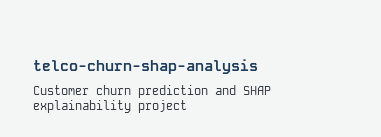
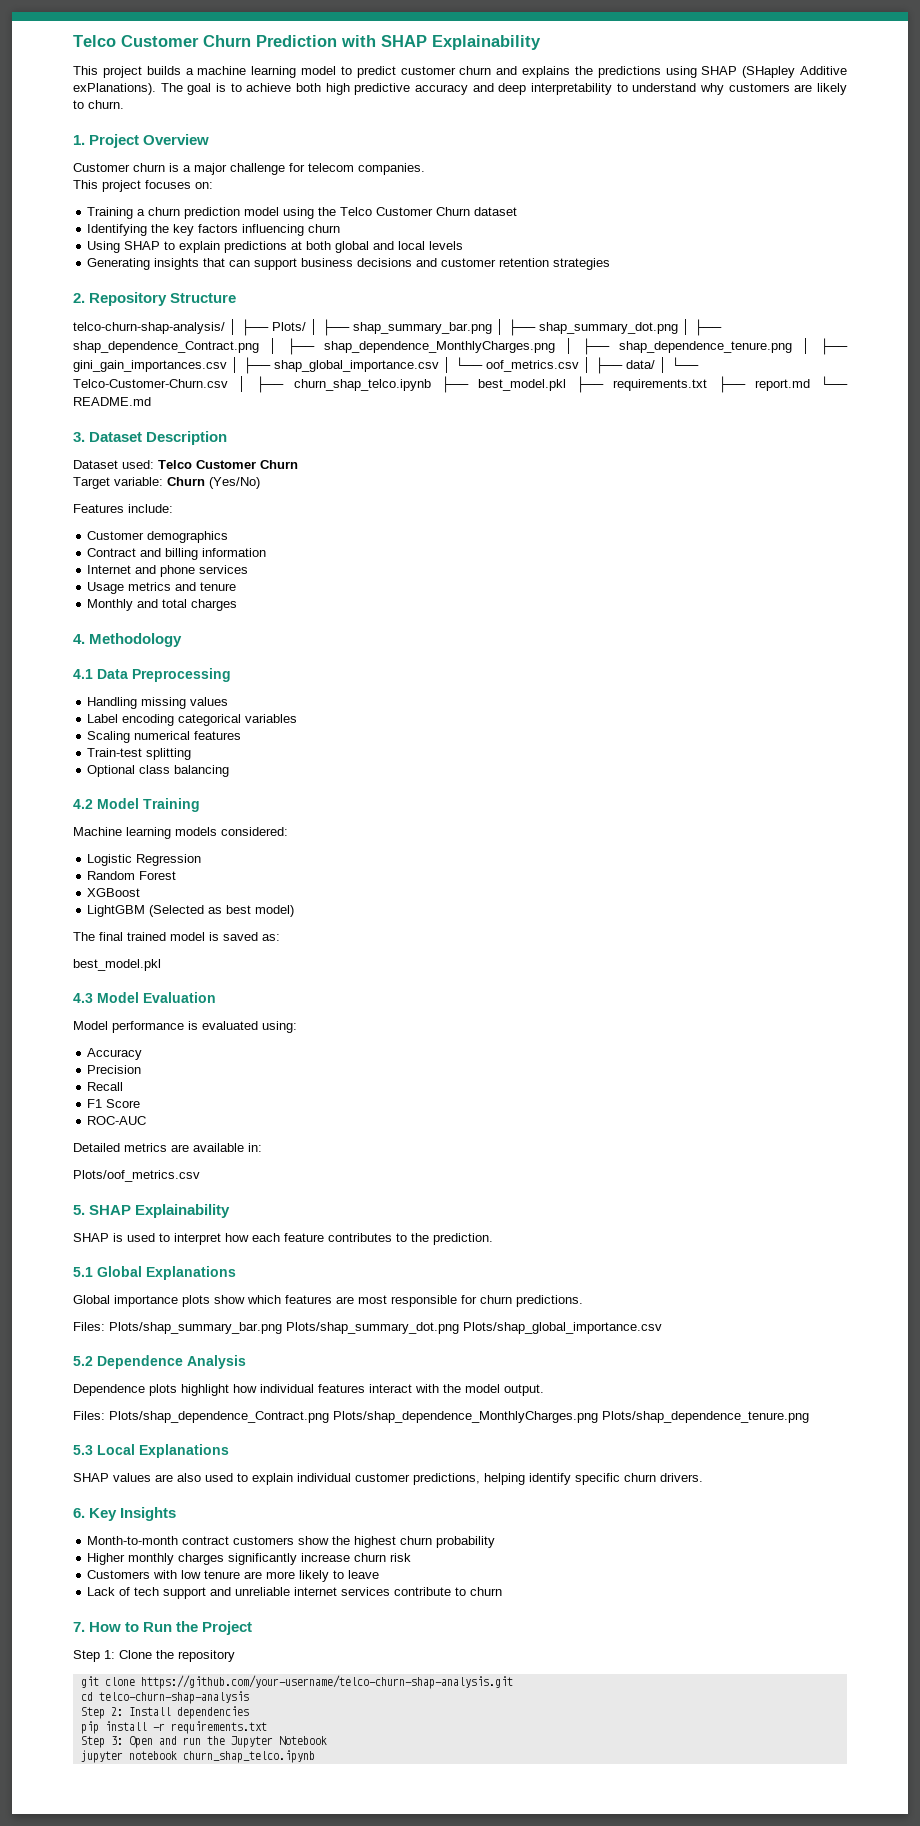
- telco-churn-shap-analysis
- Customer churn prediction and SHAP explainability project
+ Telco Customer Churn Prediction with SHAP Explainability
+ This project builds a machine learning model to predict customer churn and explains the predictions using SHAP (SHapley Additive exPlanations). The goal is to achieve both high predictive accuracy and deep interpretability to understand why customers are likely to churn.
+ 1. Project Overview
+ Customer churn is a major challenge for telecom companies.
+ This project focuses on:
+ Training a churn prediction model using the Telco Customer Churn dataset
+ Identifying the key factors influencing churn
+ Using SHAP to explain predictions at both global and local levels
+ Generating insights that can support business decisions and customer retention strategies
+ 2. Repository Structure
+ telco-churn-shap-analysis/ │ ├── Plots/ │ ├── shap_summary_bar.png │ ├── shap_summary_dot.png │ ├── shap_dependence_Contract.png │ ├── shap_dependence_MonthlyCharges.png │ ├── shap_dependence_tenure.png │ ├── gini_gain_importances.csv │ ├── shap_global_importance.csv │ └── oof_metrics.csv │ ├── data/ │ └── Telco-Customer-Churn.csv │ ├── churn_shap_telco.ipynb ├── best_model.pkl ├── requirements.txt ├── report.md └── README.md
+ 3. Dataset Description
+ Dataset used: Telco Customer Churn
+ Target variable: Churn (Yes/No)
+ Features include:
+ Customer demographics
+ Contract and billing information
+ Internet and phone services
+ Usage metrics and tenure
+ Monthly and total charges
+ 4. Methodology
+ 4.1 Data Preprocessing
+ Handling missing values
+ Label encoding categorical variables
+ Scaling numerical features
+ Train-test splitting
+ Optional class balancing
+ 4.2 Model Training
+ Machine learning models considered:
+ Logistic Regression
+ Random Forest
+ XGBoost
+ LightGBM (Selected as best model)
+ The final trained model is saved as:
+ best_model.pkl
+ 4.3 Model Evaluation
+ Model performance is evaluated using:
+ Accuracy
+ Precision
+ Recall
+ F1 Score
+ ROC-AUC
+ Detailed metrics are available in:
+ Plots/oof_metrics.csv
+ 5. SHAP Explainability
+ SHAP is used to interpret how each feature contributes to the prediction.
+ 5.1 Global Explanations
+ Global importance plots show which features are most responsible for churn predictions.
+ Files: Plots/shap_summary_bar.png Plots/shap_summary_dot.png Plots/shap_global_importance.csv
+ 5.2 Dependence Analysis
+ Dependence plots highlight how individual features interact with the model output.
+ Files: Plots/shap_dependence_Contract.png Plots/shap_dependence_MonthlyCharges.png Plots/shap_dependence_tenure.png
+ 5.3 Local Explanations
+ SHAP values are also used to explain individual customer predictions, helping identify specific churn drivers.
+ 6. Key Insights
+ Month-to-month contract customers show the highest churn probability
+ Higher monthly charges significantly increase churn risk
+ Customers with low tenure are more likely to leave
+ Lack of tech support and unreliable internet services contribute to churn
+ 7. How to Run the Project
+ Step 1: Clone the repository
+ git clone https://github.com/your-username/telco-churn-shap-analysis.git
+ cd telco-churn-shap-analysis
+ Step 2: Install dependencies
+ pip install -r requirements.txt
+ Step 3: Open and run the Jupyter Notebook
+ jupyter notebook churn_shap_telco.ipynb

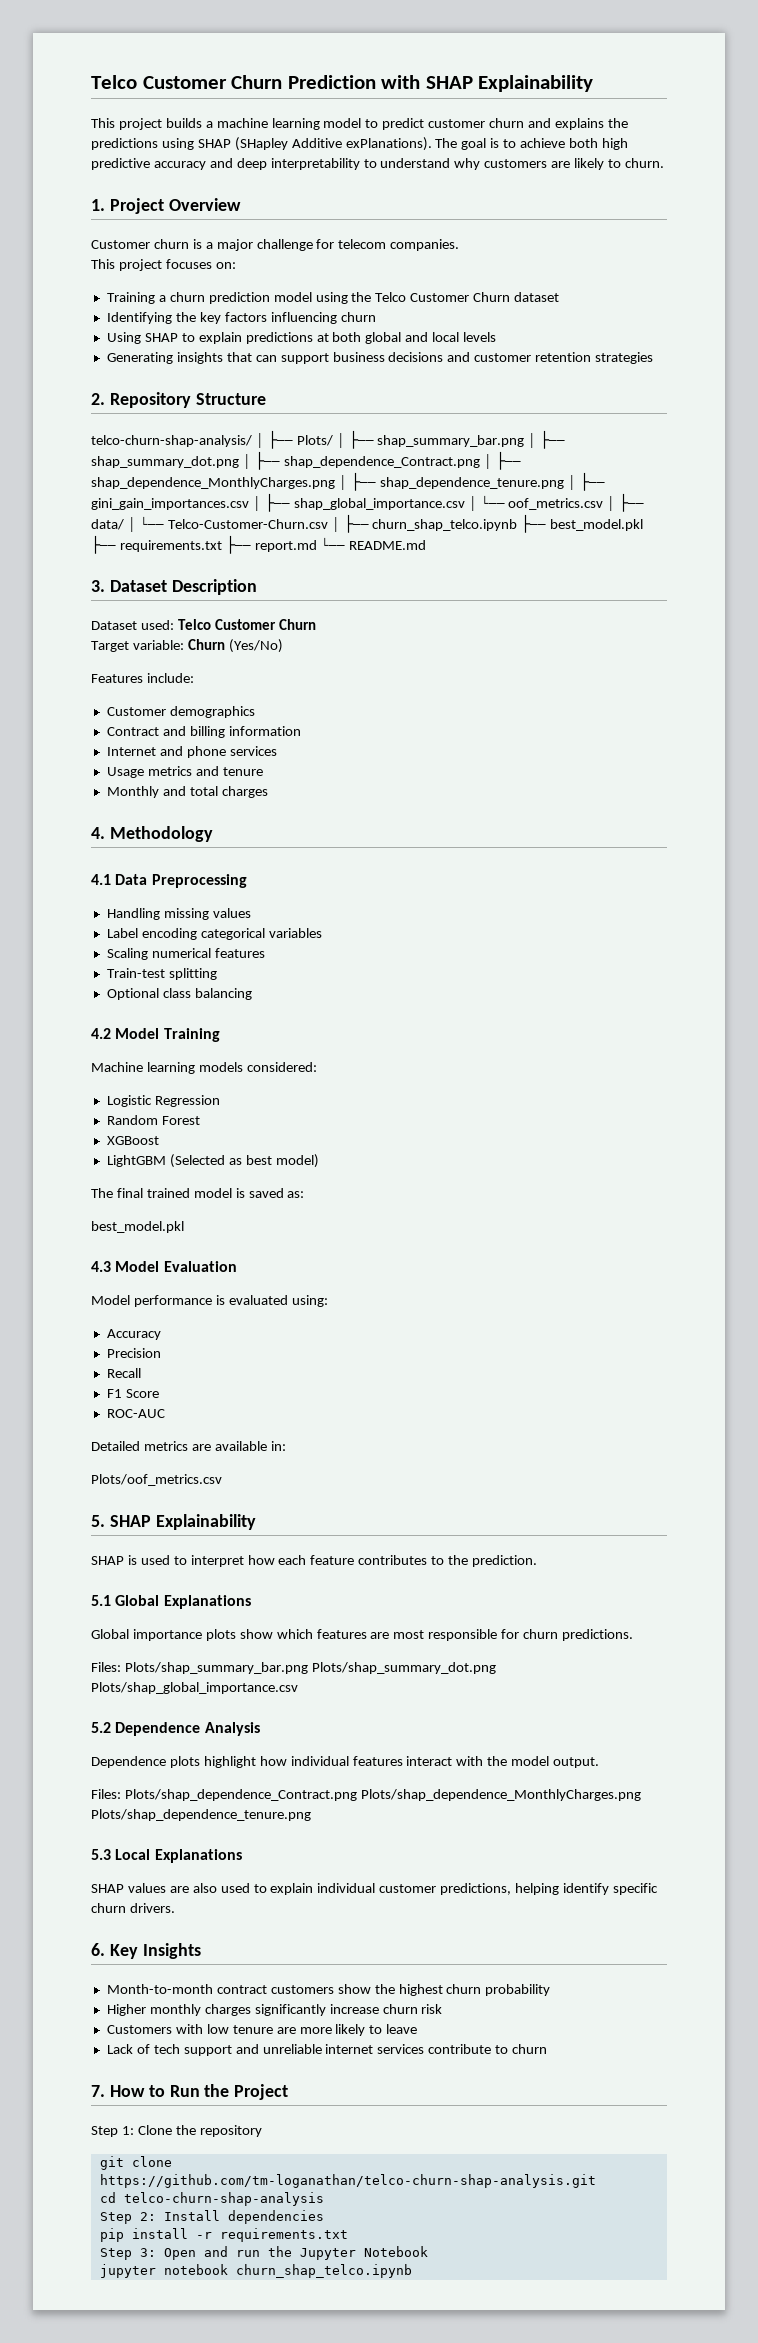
- git clone https://github.com/your-username/telco-churn-shap-analysis.git
+ git clone https://github.com/tm-loganathan/telco-churn-shap-analysis.git

